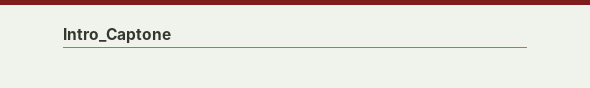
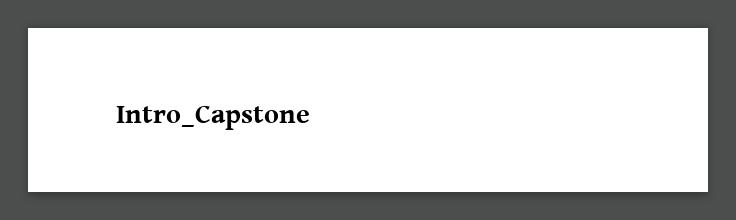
- Intro_Captone
+ Intro_Capstone

